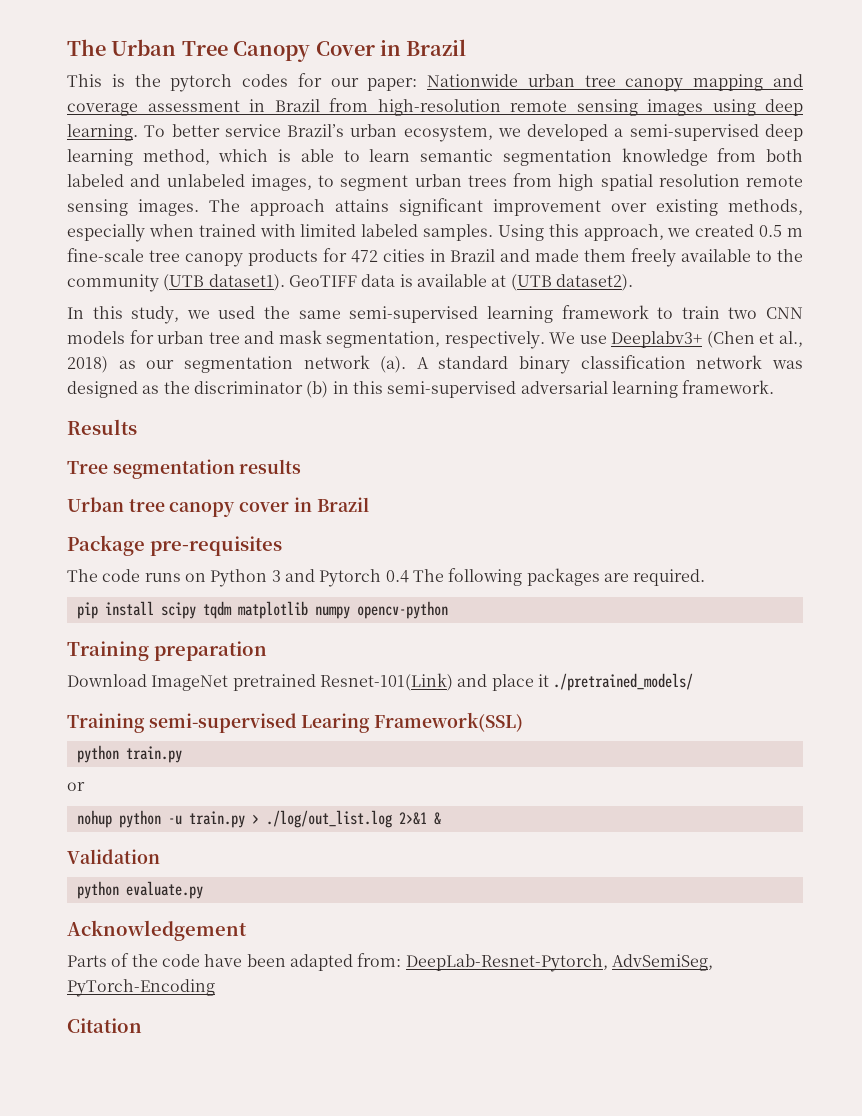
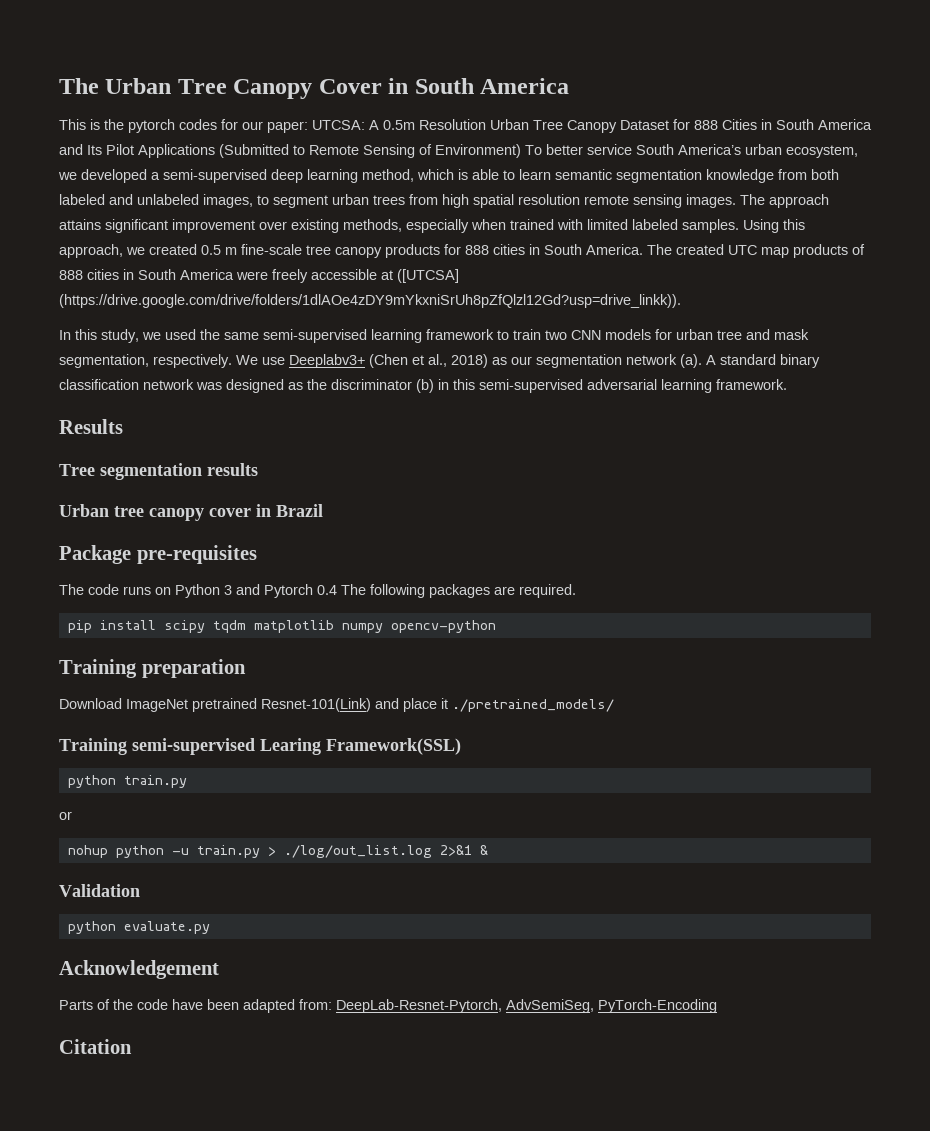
- The Urban Tree Canopy Cover in Brazil
+ The Urban Tree Canopy Cover in South America
- This is the pytorch codes for our paper: Nationwide urban tree canopy mapping and coverage assessment in Brazil from high-resolution remote sensing images using deep learning. To better service Brazil’s urban ecosystem, we developed a semi-supervised deep learning method, which is able to learn semantic segmentation knowledge from both labeled and unlabeled images, to segment urban trees from high spatial resolution remote sensing images.
+ This is the pytorch codes for our paper: UTCSA: A 0.5m Resolution Urban Tree Canopy Dataset for 888 Cities in South America and Its Pilot Applications (Submitted to Remote Sensing of Environment) To better service South America’s urban ecosystem, we developed a semi-supervised deep learning method, which is able to learn semantic segmentation knowledge from both labeled and unlabeled images, to segment urban trees from high spatial resolution remote sensing images.
- Using this approach, we created 0.5 m fine-scale tree canopy products for 472 cities in Brazil and made them freely available to the community (UTB dataset1). GeoTIFF data is available at (UTB dataset2).
+ Using this approach, we created 0.5 m fine-scale tree canopy products for 888 cities in South America. The created UTC map products of 888 cities in South America were freely accessible at ([UTCSA] (https://drive.google.com/drive/folders/1dlAOe4zDY9mYkxniSrUh8pZfQlzl12Gd?usp=drive_linkk)).

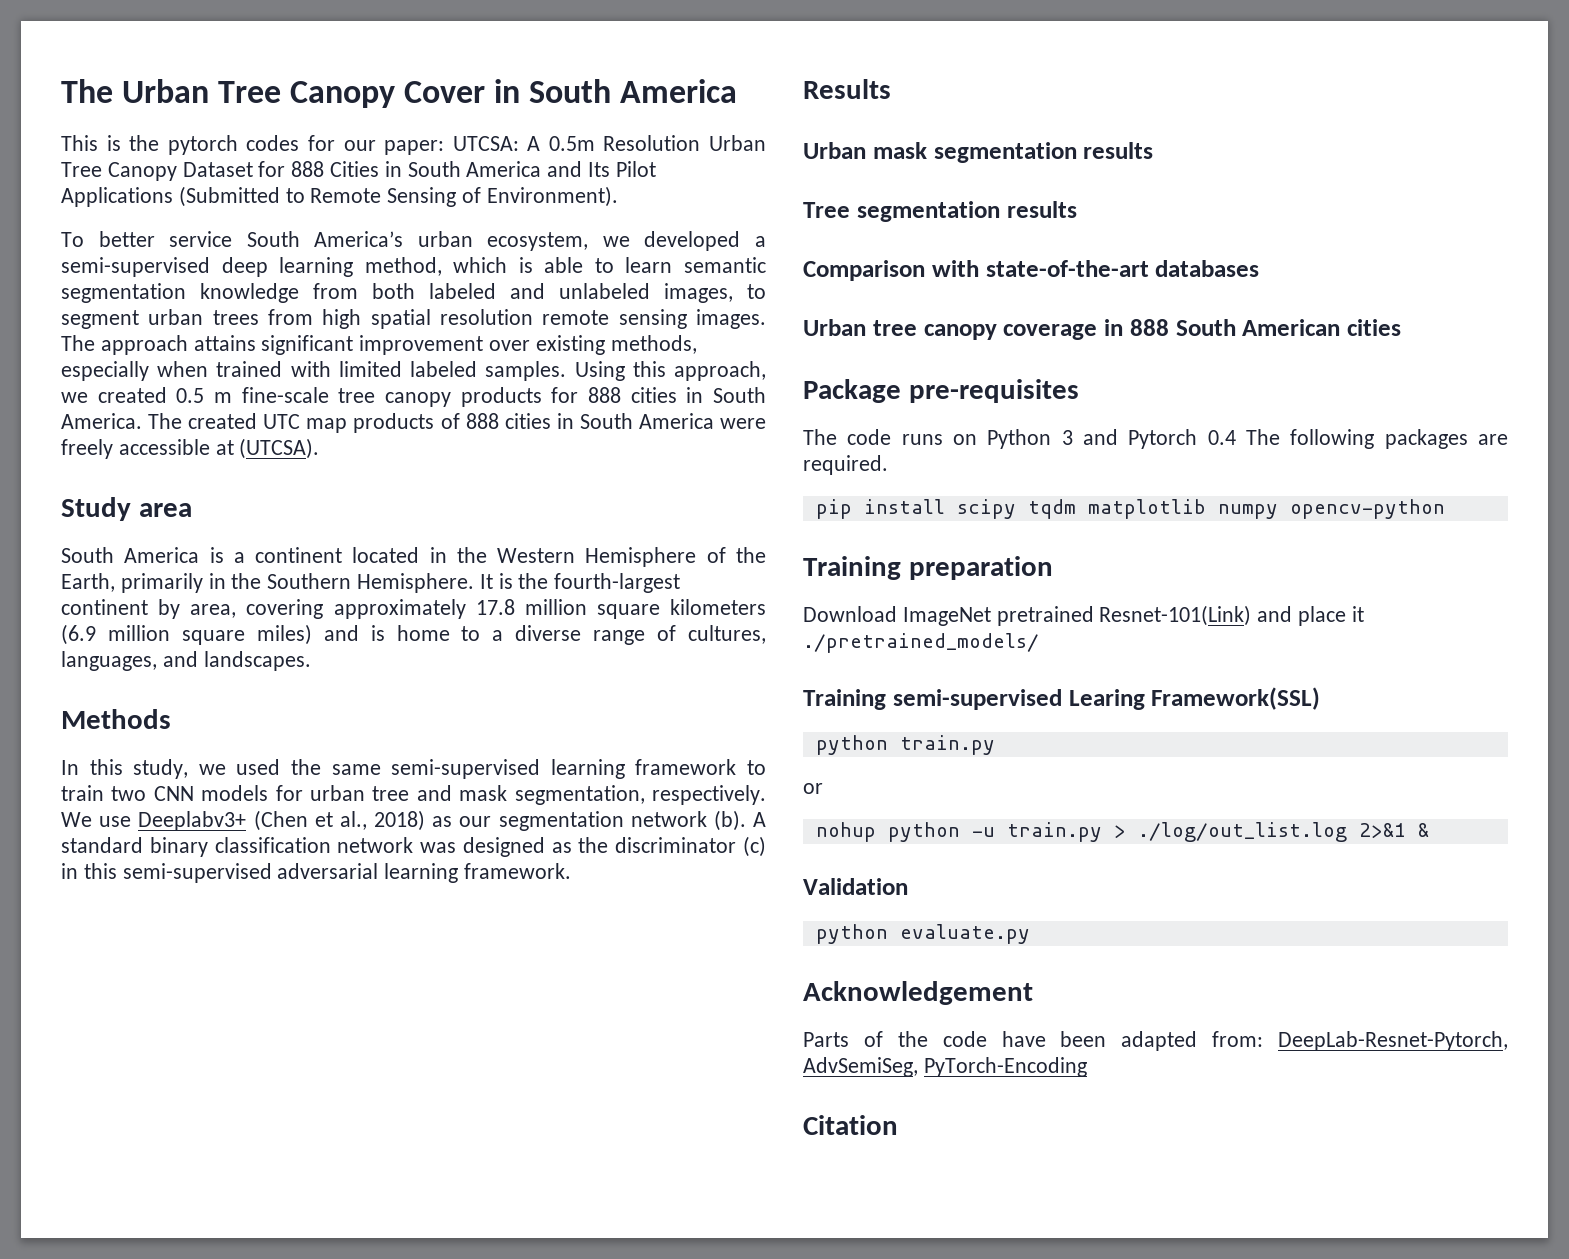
- A 0.5m Resolution Urban Tree Canopy Dataset for 888 Cities in South America and Its Pilot Applications (Submitted to Remote Sensing of Environment) To better service South America’s urban ecosystem, we developed a semi-supervised deep learning method, which is able to learn semantic segmentation knowledge from both labeled and unlabeled images, to segment urban trees from high spatial resolution remote sensing images.
+ A 0.5m Resolution Urban Tree Canopy Dataset for 888 Cities in South America and Its Pilot Applications (Submitted to Remote Sensing of Environment).
+ To better service South America’s urban ecosystem, we developed a semi-supervised deep learning method, which is able to learn semantic segmentation knowledge from both labeled and unlabeled images, to segment urban trees from high spatial resolution remote sensing images.
- The created UTC map products of 888 cities in South America were freely accessible at ([UTCSA] (https://drive.google.com/drive/folders/1dlAOe4zDY9mYkxniSrUh8pZfQlzl12Gd?usp=drive_linkk)).
+ The created UTC map products of 888 cities in South America were freely accessible at (UTCSA).
+ Study area
+ South America is a continent located in the Western Hemisphere of the Earth, primarily in the Southern Hemisphere. It is the fourth-largest continent by area, covering approximately 17.8 million square kilometers (6.9 million square miles) and is home to a diverse range of cultures, languages, and landscapes.
+ Methods
- We use Deeplabv3+ (Chen et al., 2018) as our segmentation network (a).
+ We use Deeplabv3+ (Chen et al., 2018) as our segmentation network (b).
- A standard binary classification network was designed as the discriminator (b) in this semi-supervised adversarial learning framework.
+ A standard binary classification network was designed as the discriminator (c) in this semi-supervised adversarial learning framework.
+ Urban mask segmentation results
+ Comparison with state-of-the-art databases
- Urban tree canopy cover in Brazil
+ Urban tree canopy coverage in 888 South American cities

